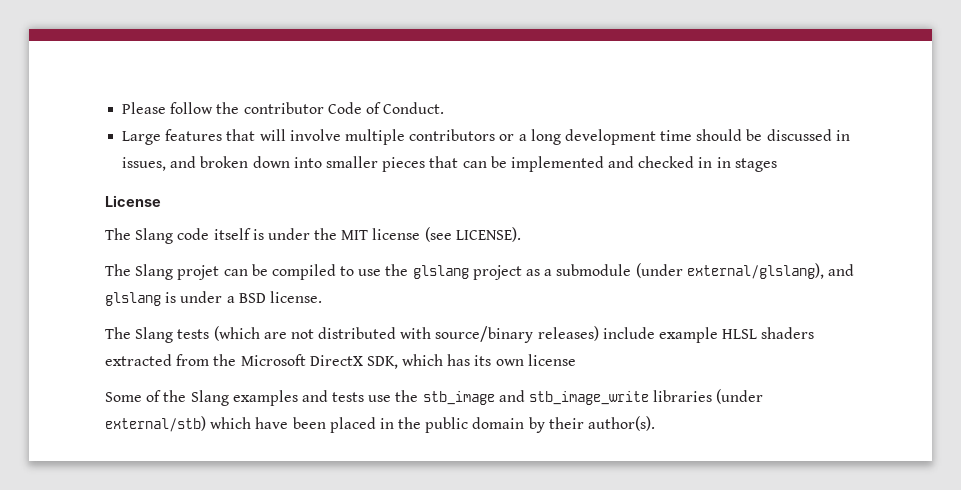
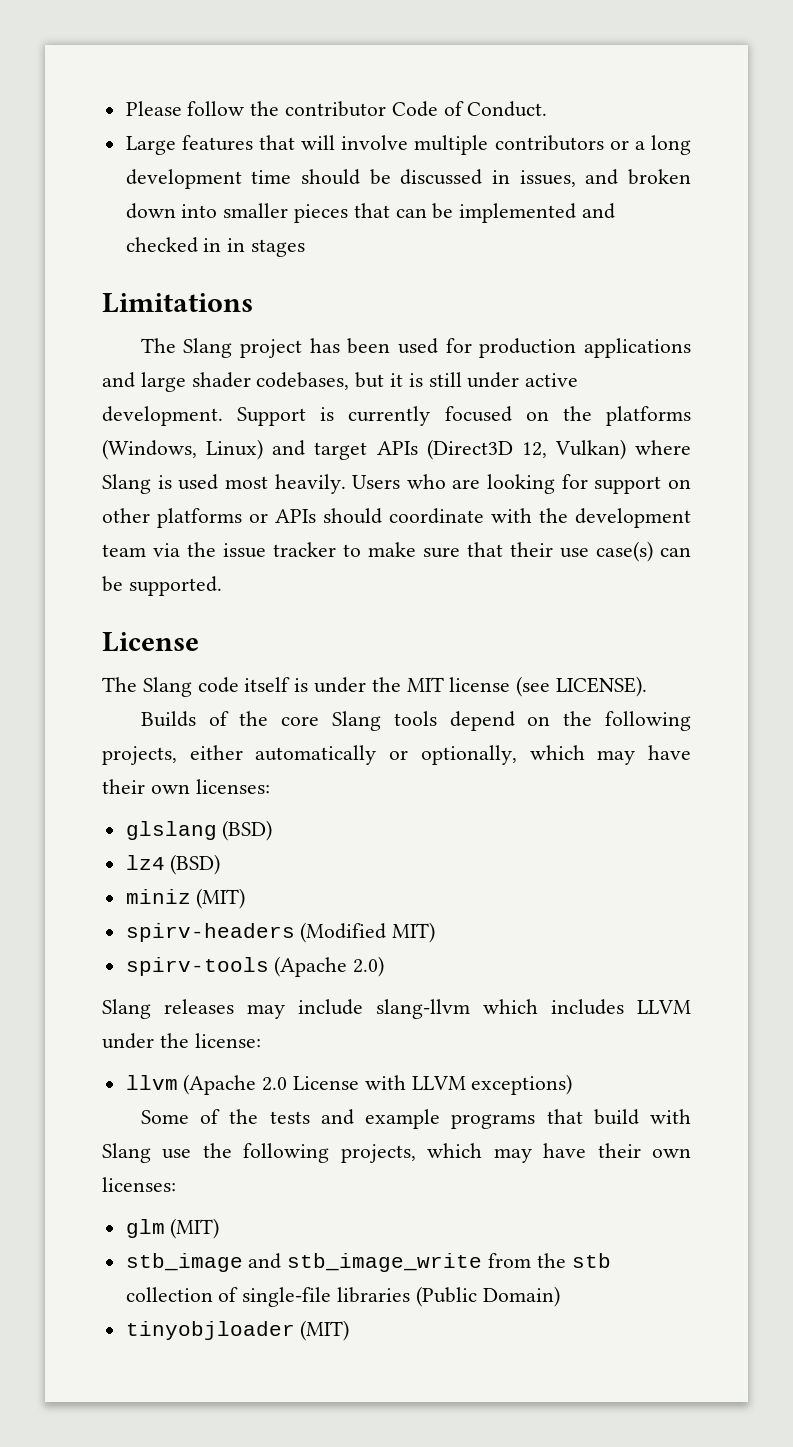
+ Limitations
+ The Slang project has been used for production applications and large shader codebases, but it is still under active development. Support is currently focused on the platforms (Windows, Linux) and target APIs (Direct3D 12, Vulkan) where Slang is used most heavily. Users who are looking for support on other platforms or APIs should coordinate with the development team via the issue tracker to make sure that their use case(s) can be supported.
- The Slang projet can be compiled to use the glslang project as a submodule (under external/glslang), and glslang is under a BSD license.
- The Slang tests (which are not distributed with source/binary releases) include example HLSL shaders extracted from the Microsoft DirectX SDK, which has its own license
- Some of the Slang examples and tests use the stb_image and stb_image_write libraries (under external/stb) which have been placed in the public domain by their author(s).
+ Builds of the core Slang tools depend on the following projects, either automatically or optionally, which may have their own licenses:
+ glslang (BSD)
+ lz4 (BSD)
+ miniz (MIT)
+ spirv-headers (Modified MIT)
+ spirv-tools (Apache 2.0)
+ Slang releases may include slang-llvm which includes LLVM under the license:
+ llvm (Apache 2.0 License with LLVM exceptions)
+ Some of the tests and example programs that build with Slang use the following projects, which may have their own licenses:
+ glm (MIT)
+ stb_image and stb_image_write from the stb collection of single-file libraries (Public Domain)
+ tinyobjloader (MIT)

